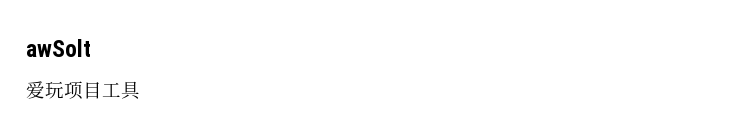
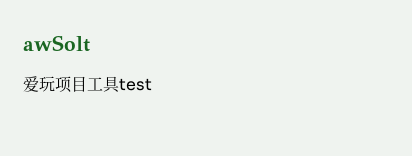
- 爱玩项目工具
+ 爱玩项目工具test

